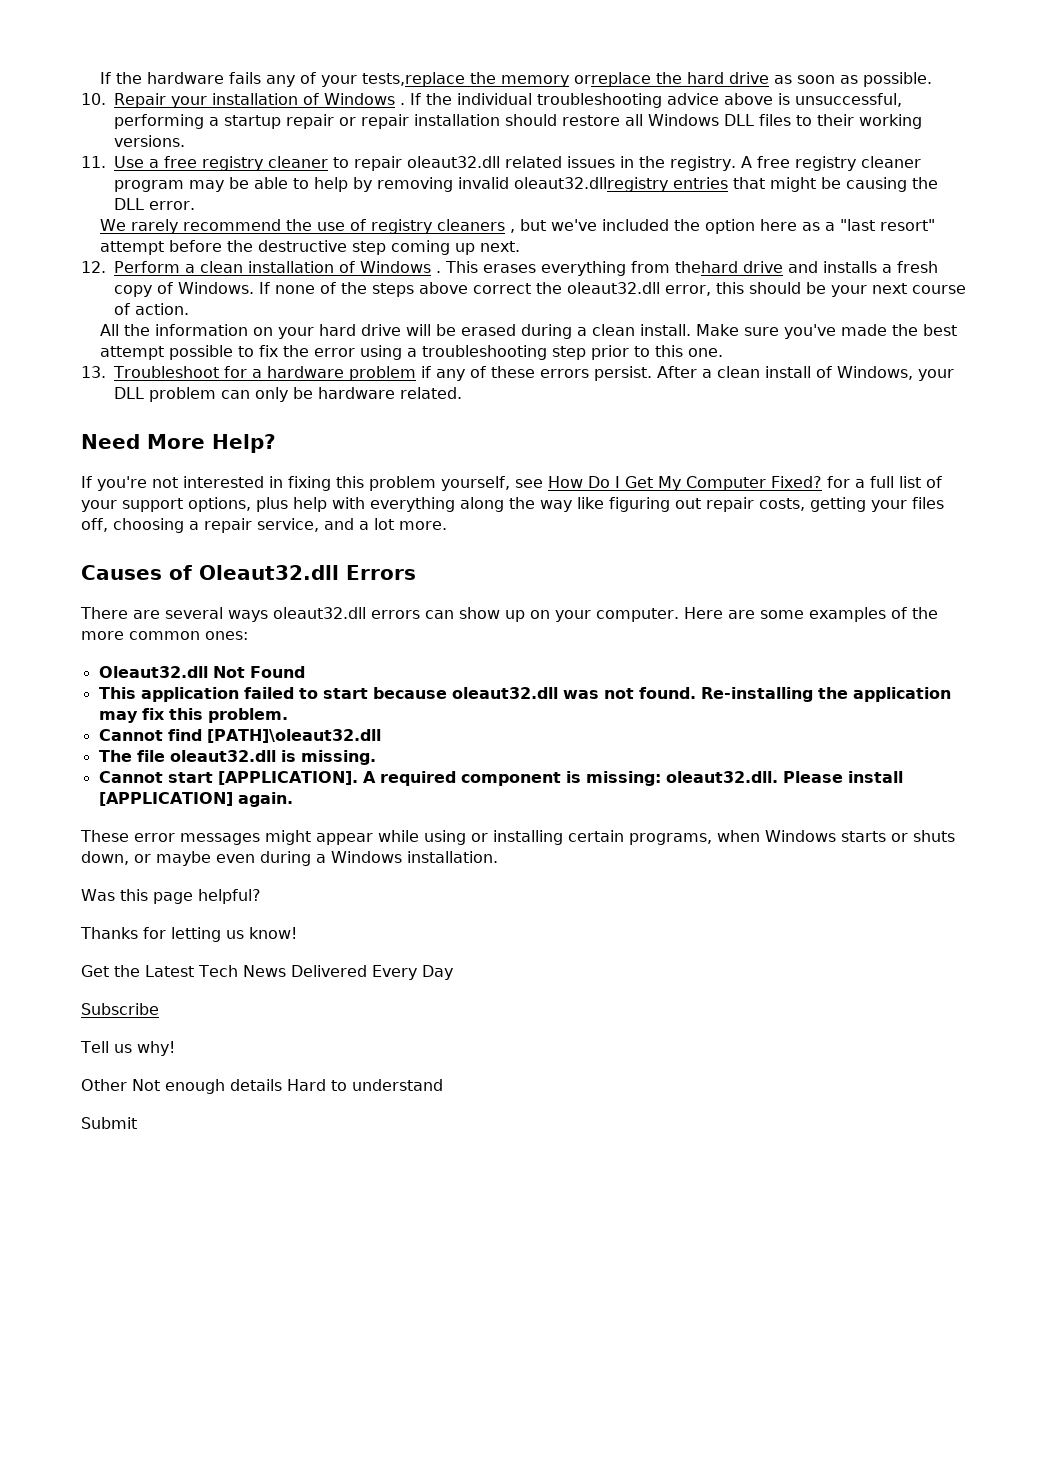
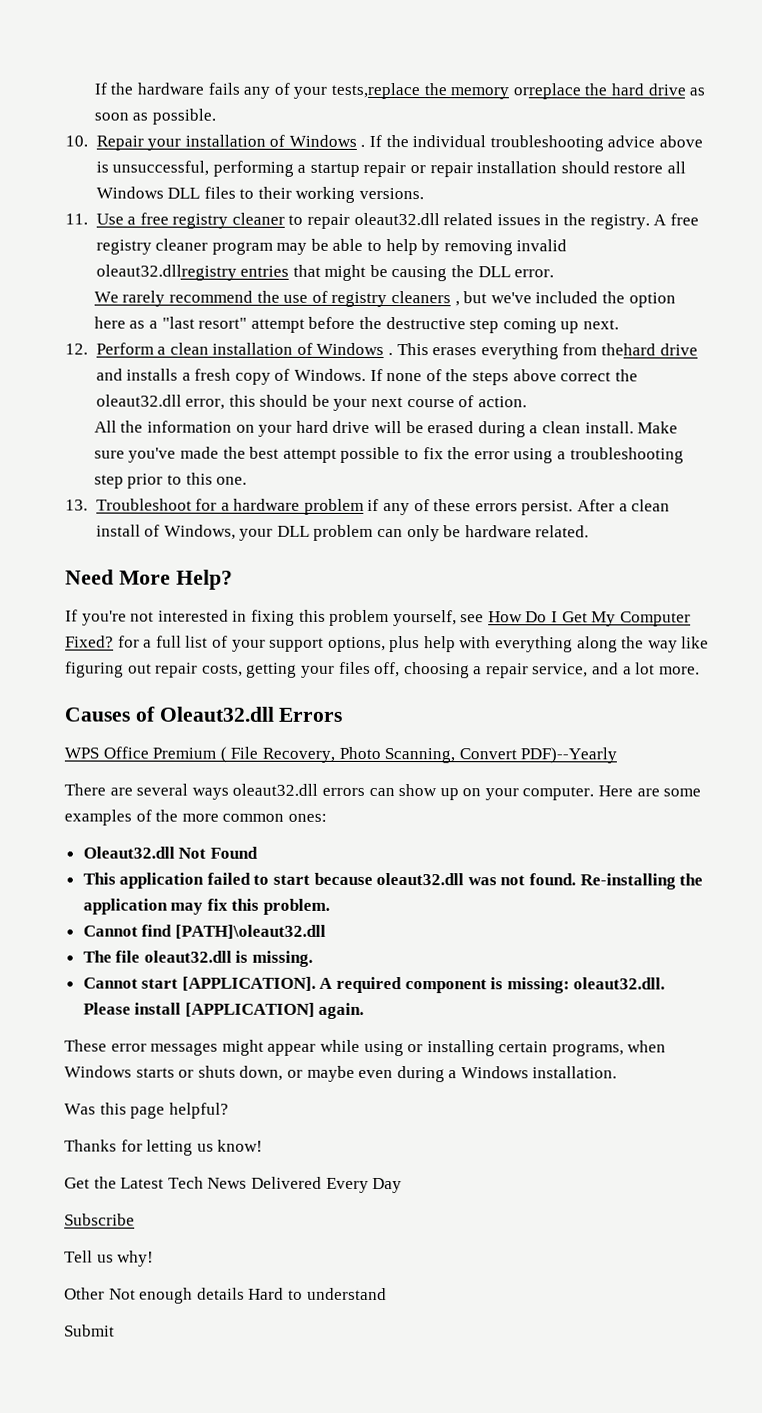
+ WPS Office Premium ( File Recovery, Photo Scanning, Convert PDF)--Yearly

